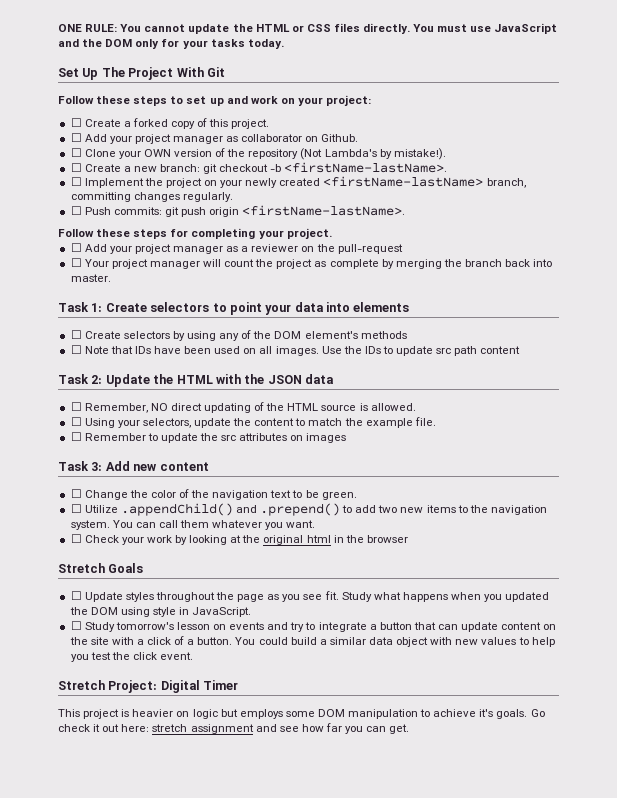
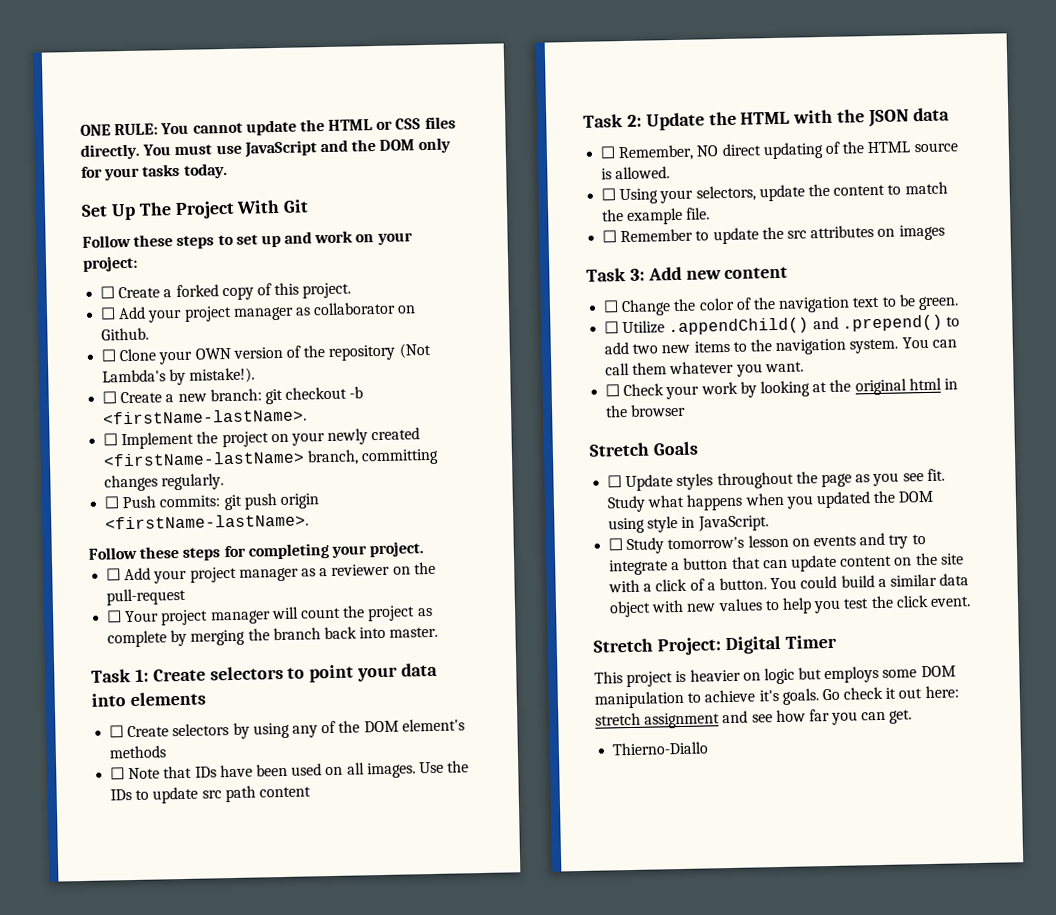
+ Thierno-Diallo

